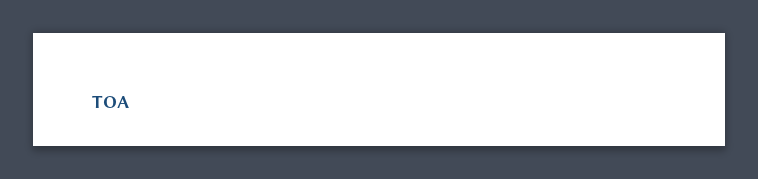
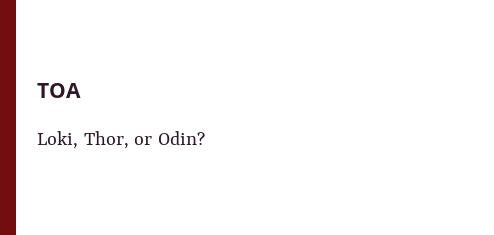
+ Loki, Thor, or Odin?

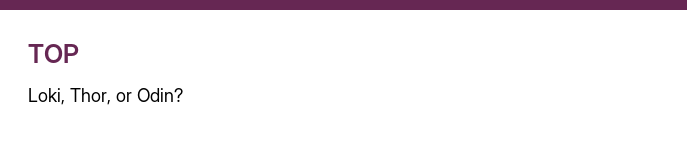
- TOA
+ TOP

